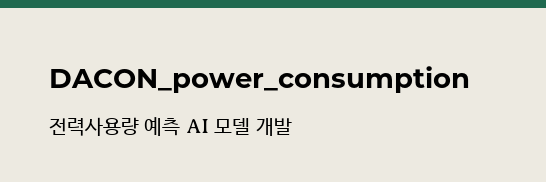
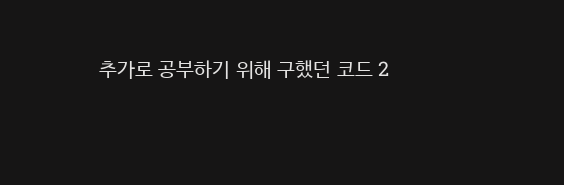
- DACON_power_consumption
- 전력사용량 예측 AI 모델 개발
+ 추가로 공부하기 위해 구했던 코드 2

